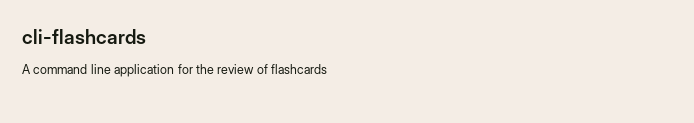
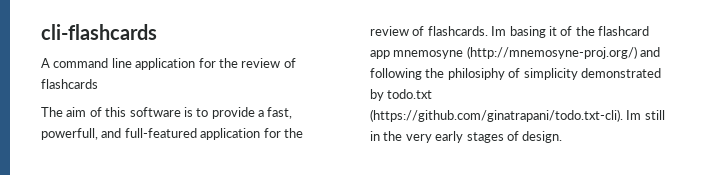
+ The aim of this software is to provide a fast, powerfull, and full-featured application for the review of flashcards. Im basing it of the flashcard app mnemosyne (http://mnemosyne-proj.org/) and following the philosiphy of simplicity demonstrated by todo.txt (https://github.com/ginatrapani/todo.txt-cli). Im still in the very early stages of design.

